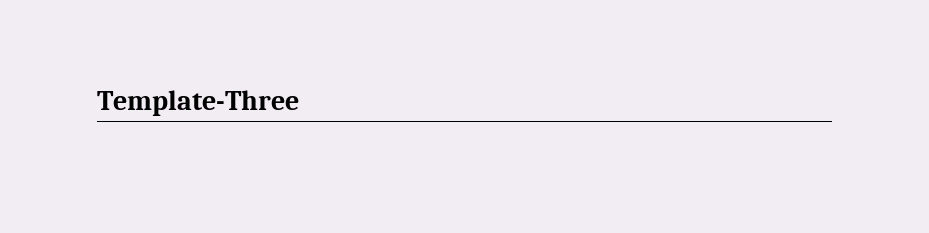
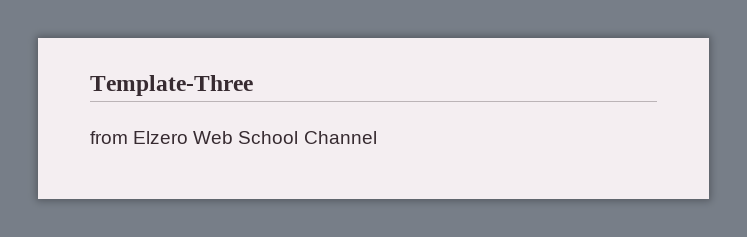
+ from Elzero Web School Channel

